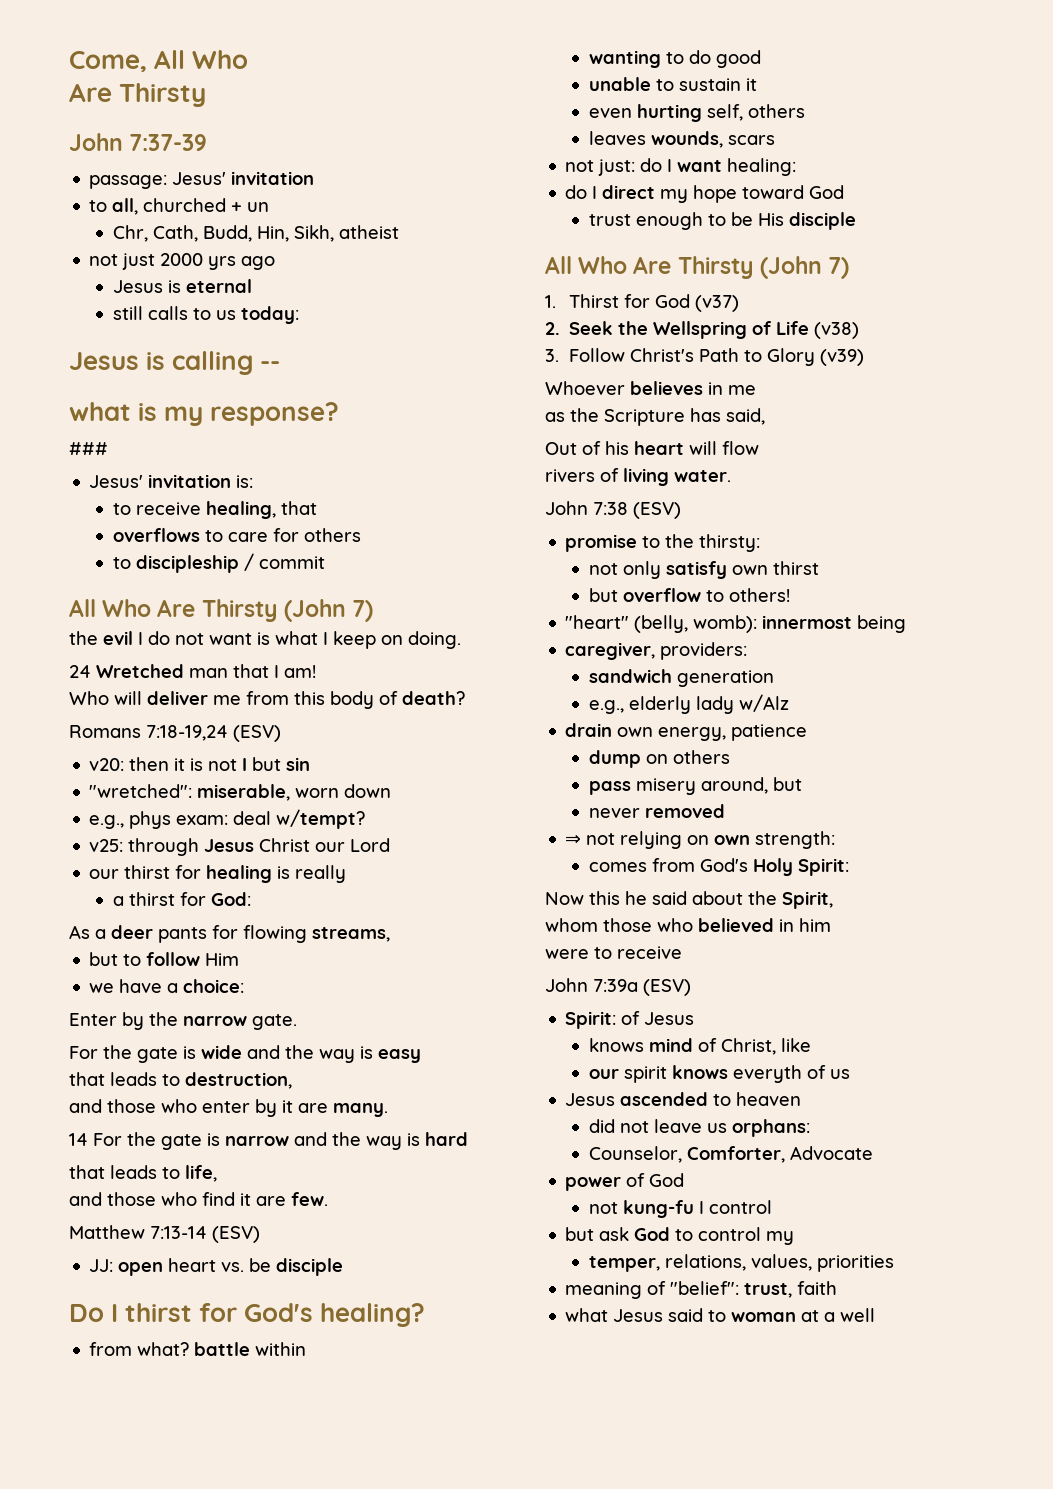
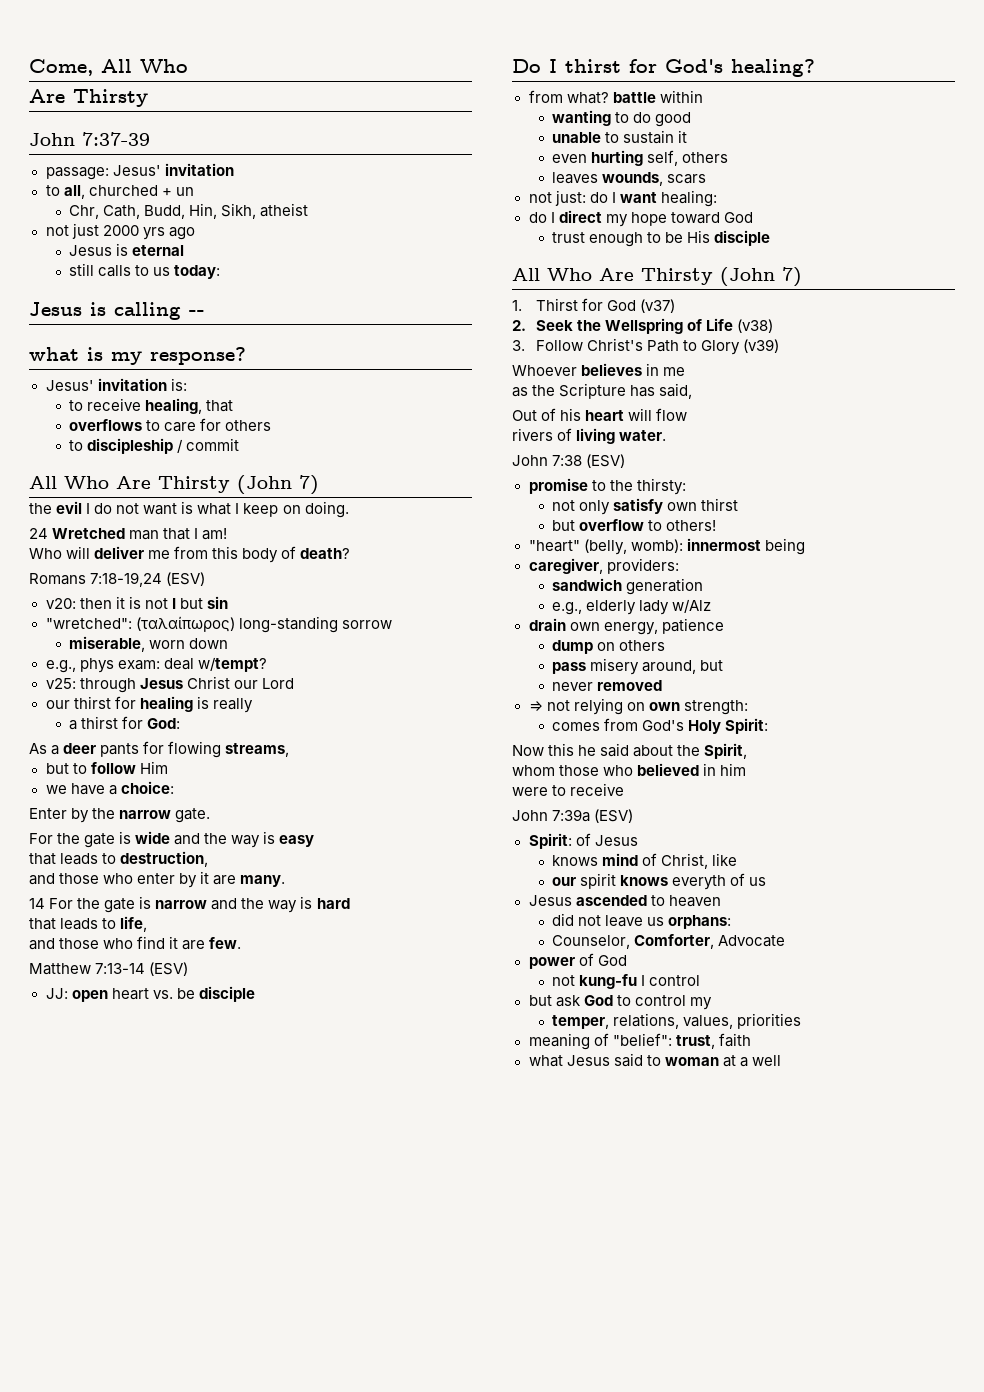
- ###
- "wretched": miserable, worn down
+ "wretched": (ταλαίπωρος) long-standing sorrow
+ miserable, worn down

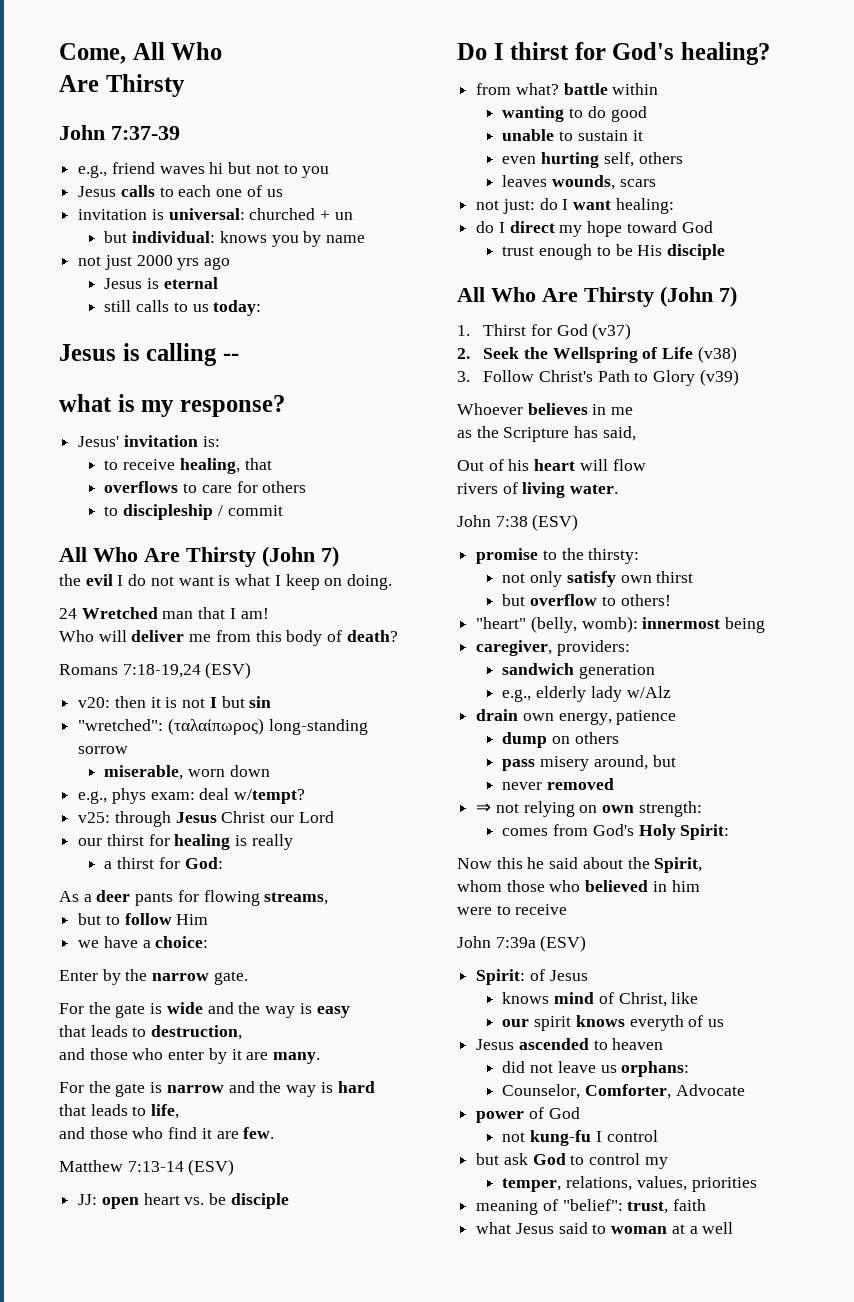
- passage: Jesus' invitation
- to all, churched + un
+ e.g., friend waves hi but not to you
+ Jesus calls to each one of us
+ invitation is universal: churched + un
- Chr, Cath, Budd, Hin, Sikh, atheist
+ but individual: knows you by name
- 14 For the gate is narrow and the way is hard
+ For the gate is narrow and the way is hard

